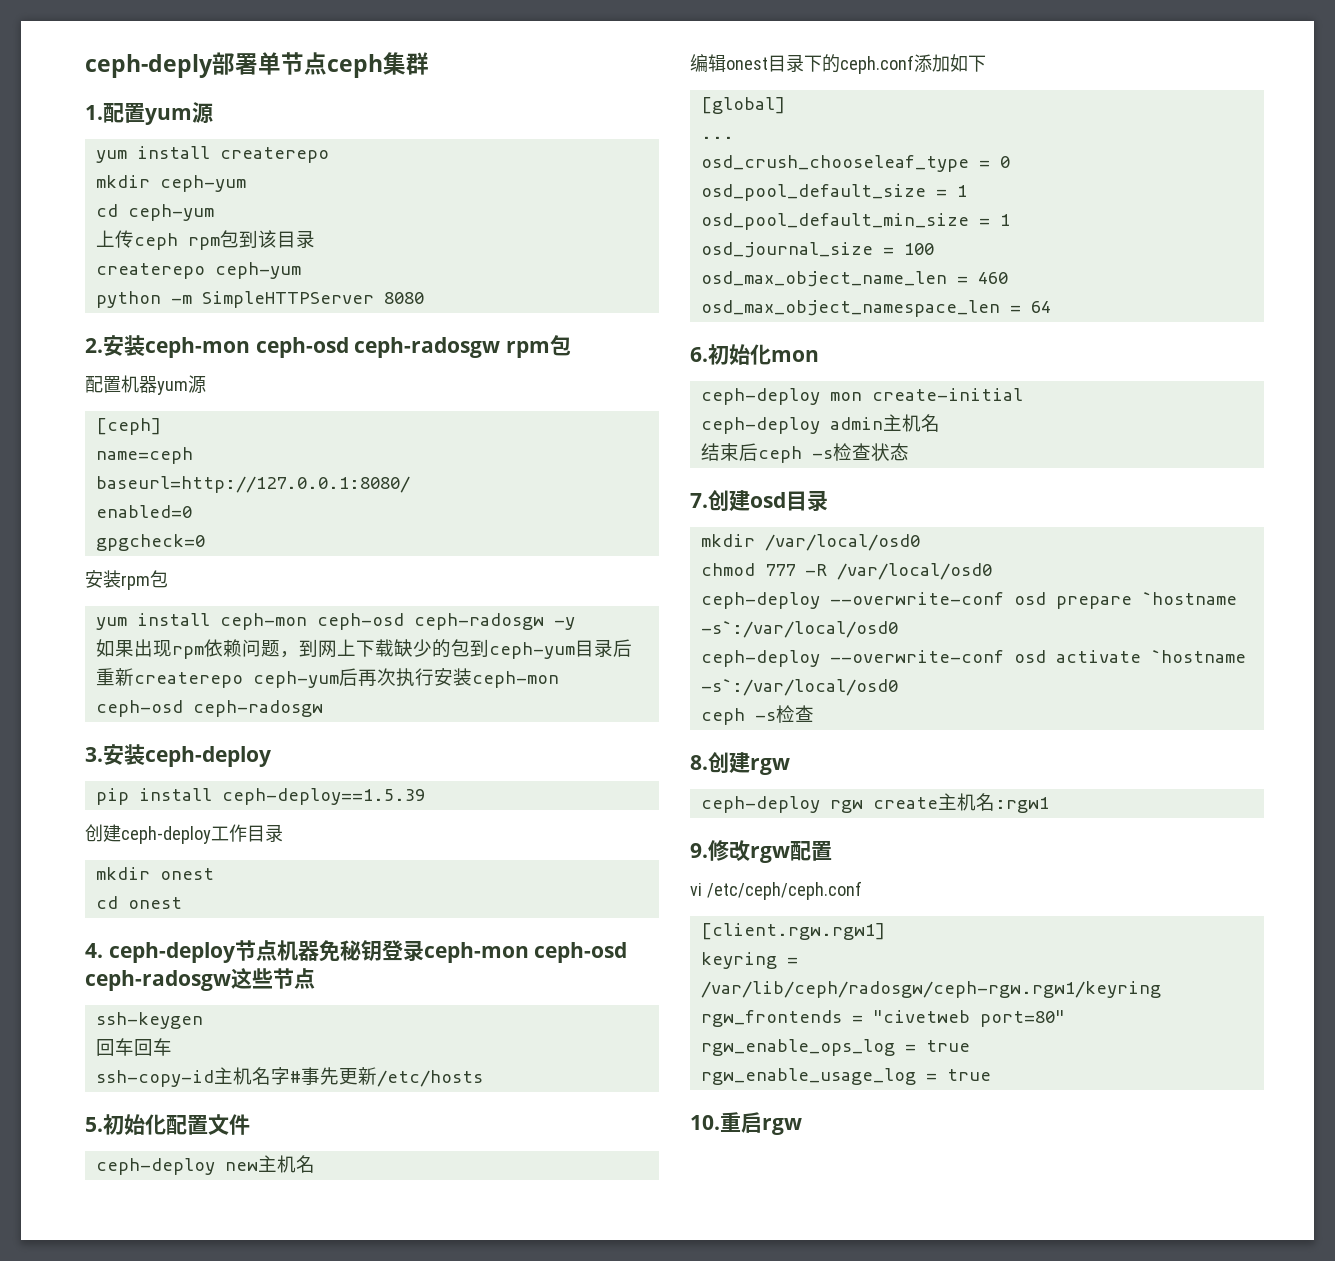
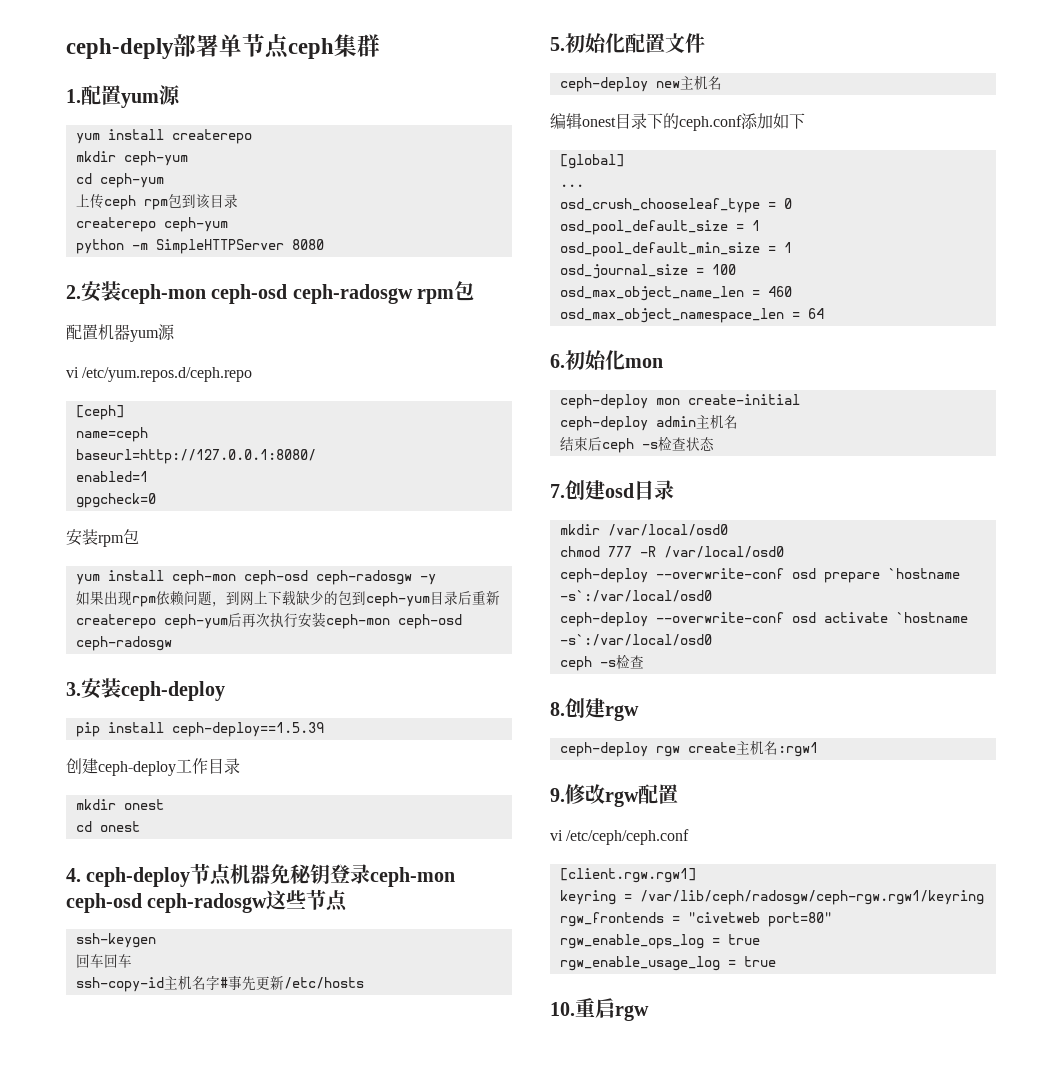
+ vi /etc/yum.repos.d/ceph.repo
- enabled=0
+ enabled=1

